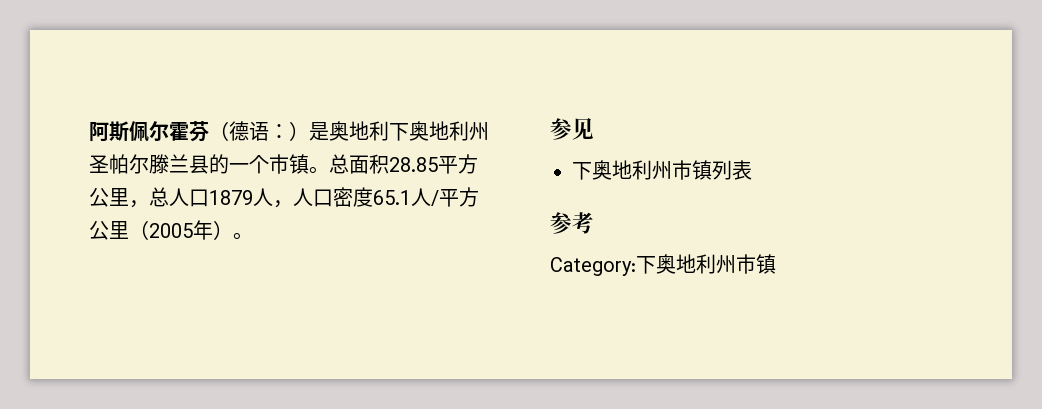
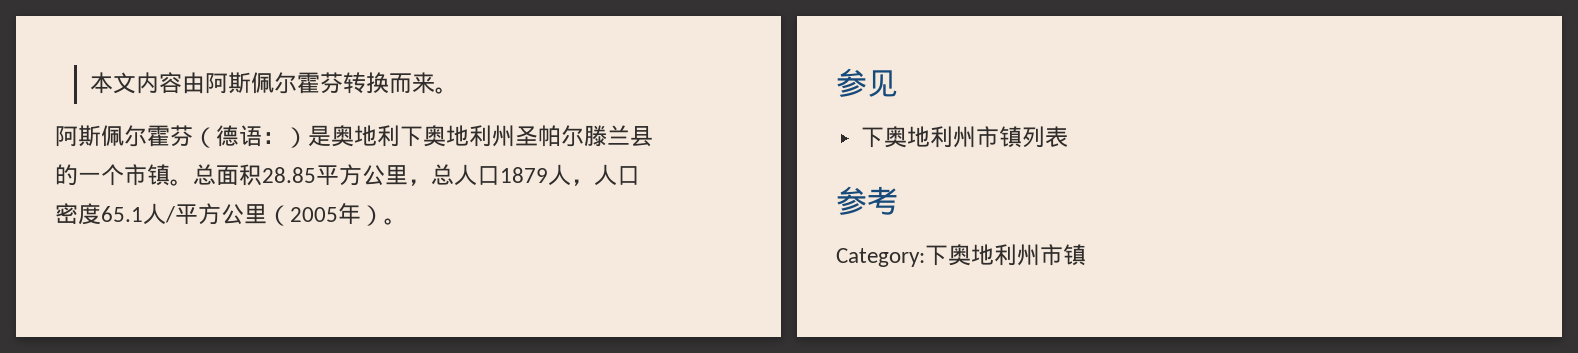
+ 本文内容由阿斯佩尔霍芬转换而来。

